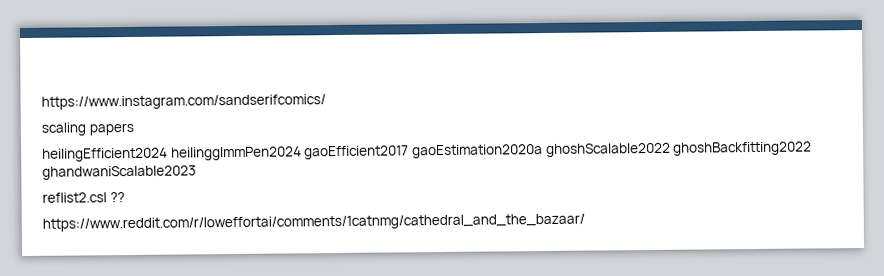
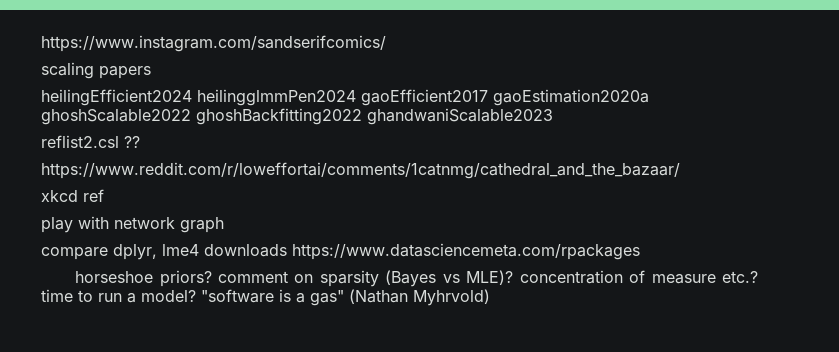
+ xkcd ref
+ play with network graph
+ compare dplyr, lme4 downloads https://www.datasciencemeta.com/rpackages
+ horseshoe priors? comment on sparsity (Bayes vs MLE)? concentration of measure etc.? time to run a model? "software is a gas" (Nathan Myhrvold)

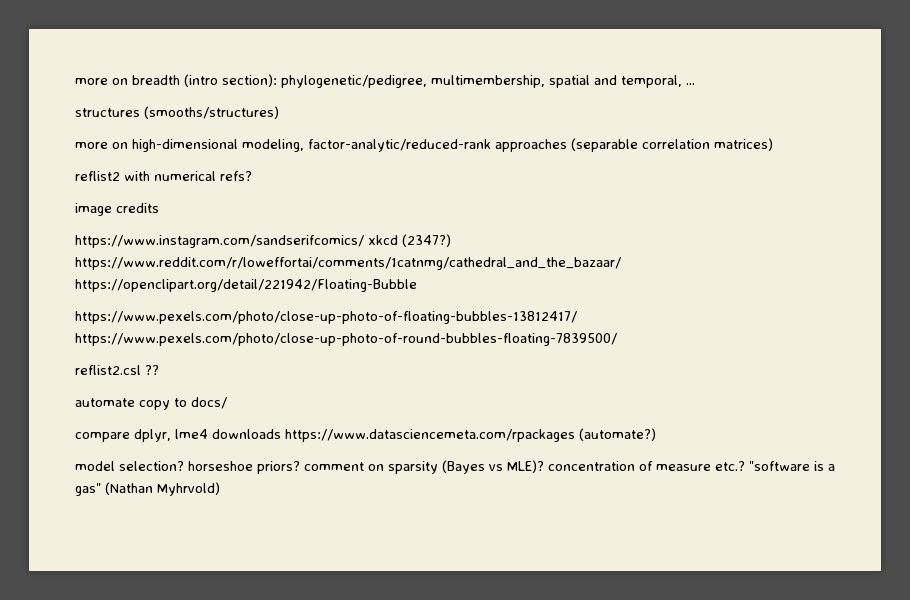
- https://www.instagram.com/sandserifcomics/
- scaling papers
- heilingEfficient2024 heilingglmmPen2024 gaoEfficient2017 gaoEstimation2020a ghoshScalable2022 ghoshBackfitting2022 ghandwaniScalable2023
+ more on breadth (intro section): phylogenetic/pedigree, multimembership, spatial and temporal, ...
+ structures (smooths/structures)
+ more on high-dimensional modeling, factor-analytic/reduced-rank approaches (separable correlation matrices)
+ reflist2 with numerical refs?
+ image credits
+ https://www.instagram.com/sandserifcomics/ xkcd (2347?) https://www.reddit.com/r/loweffortai/comments/1catnmg/cathedral_and_the_bazaar/ https://openclipart.org/detail/221942/Floating-Bubble
+ https://www.pexels.com/photo/close-up-photo-of-floating-bubbles-13812417/ https://www.pexels.com/photo/close-up-photo-of-round-bubbles-floating-7839500/
  reflist2.csl ??
- https://www.reddit.com/r/loweffortai/comments/1catnmg/cathedral_and_the_bazaar/
- xkcd ref
- play with network graph
+ automate copy to docs/
- compare dplyr, lme4 downloads https://www.datasciencemeta.com/rpackages
- horseshoe priors? comment on sparsity (Bayes vs MLE)? concentration of measure etc.? time to run a model?
+ compare dplyr, lme4 downloads https://www.datasciencemeta.com/rpackages (automate?)
+ model selection? horseshoe priors? comment on sparsity (Bayes vs MLE)? concentration of measure etc.?

